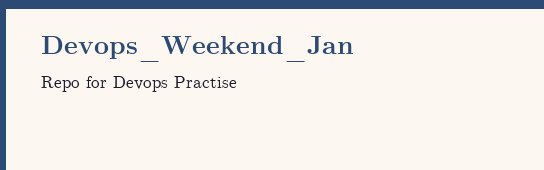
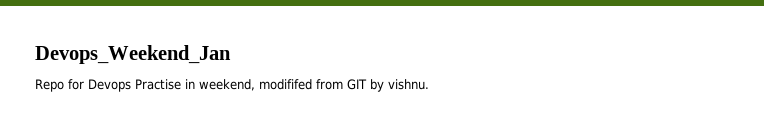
- Repo for Devops Practise
+ Repo for Devops Practise in weekend, modififed from GIT by vishnu.

